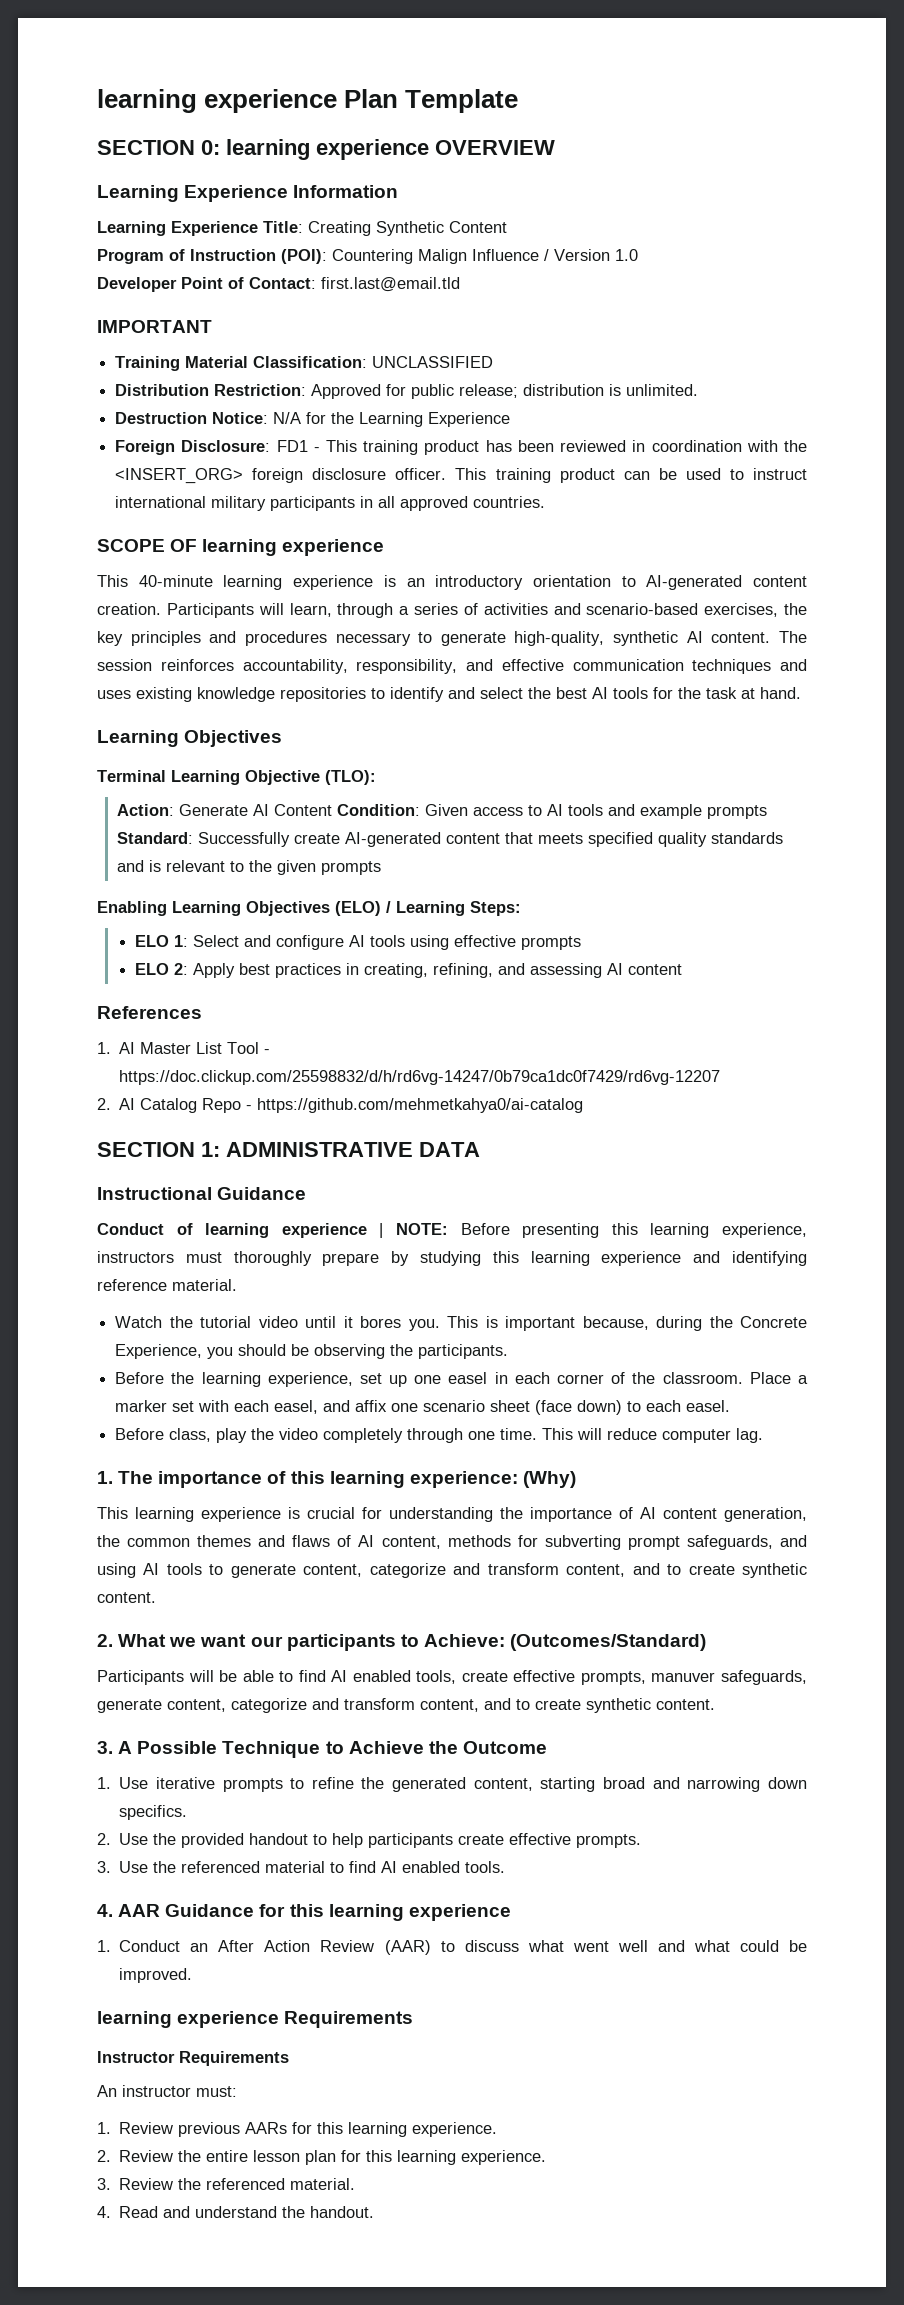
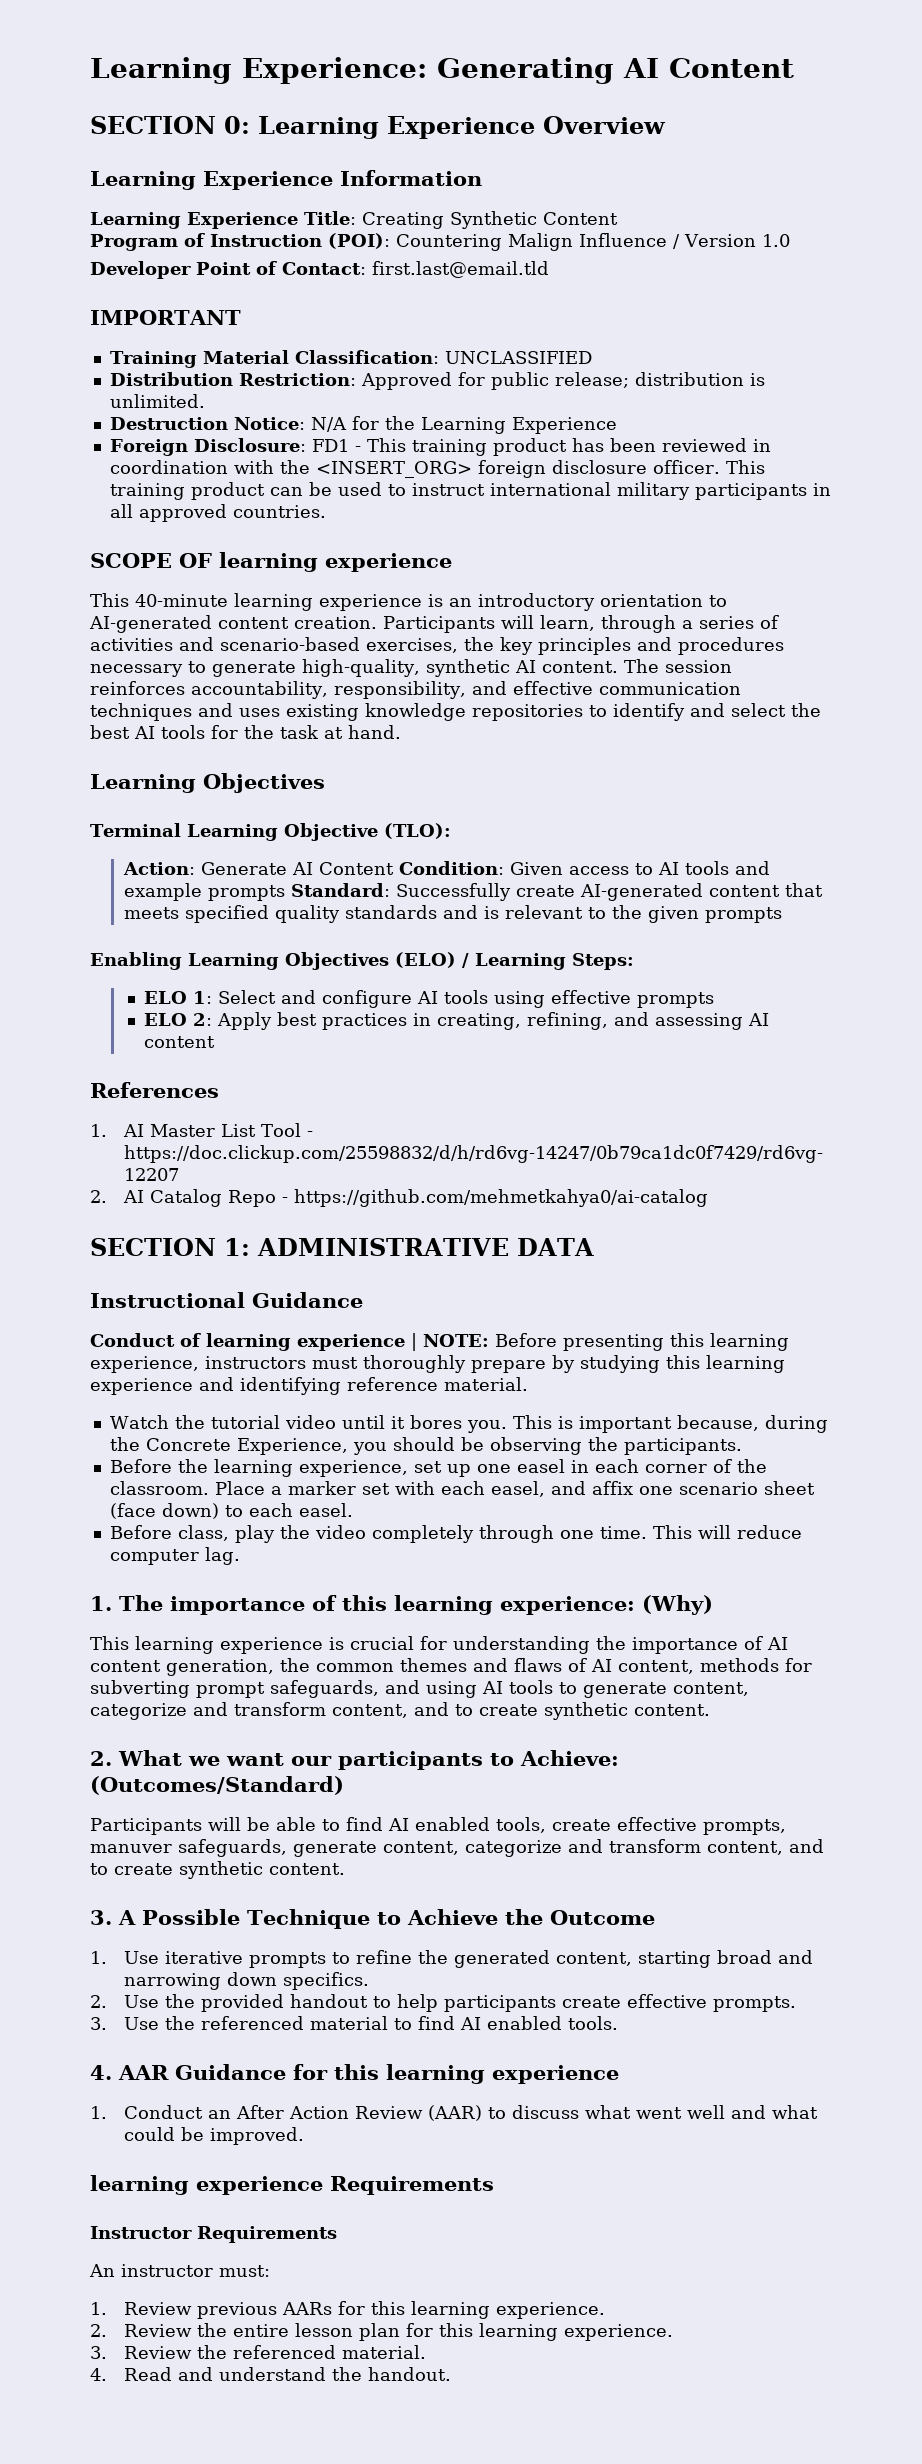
- learning experience Plan Template
+ Learning Experience: Generating AI Content
- SECTION 0: learning experience OVERVIEW
+ SECTION 0: Learning Experience Overview

